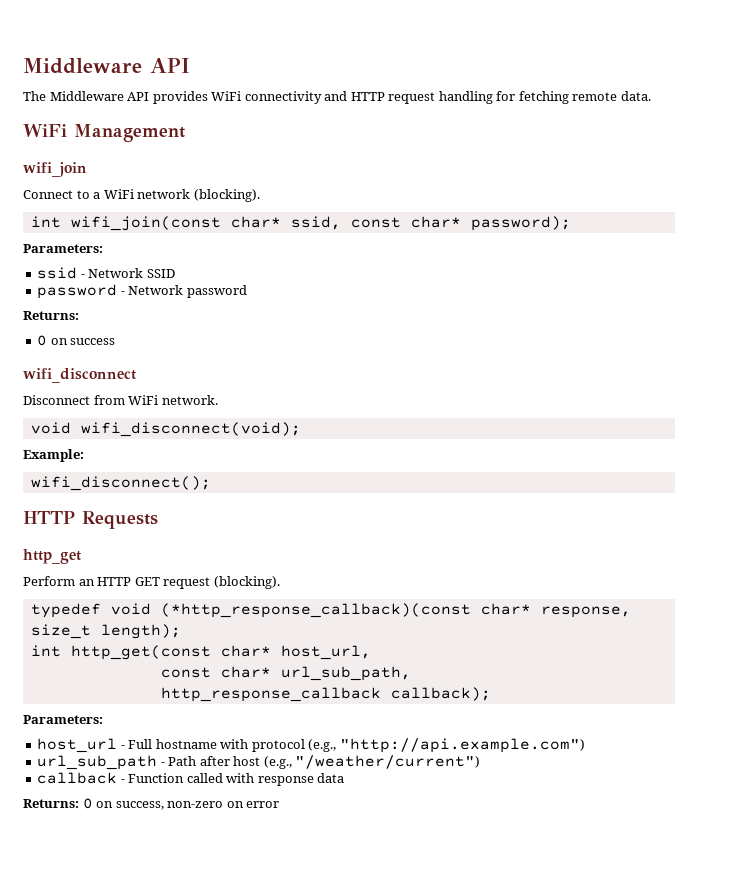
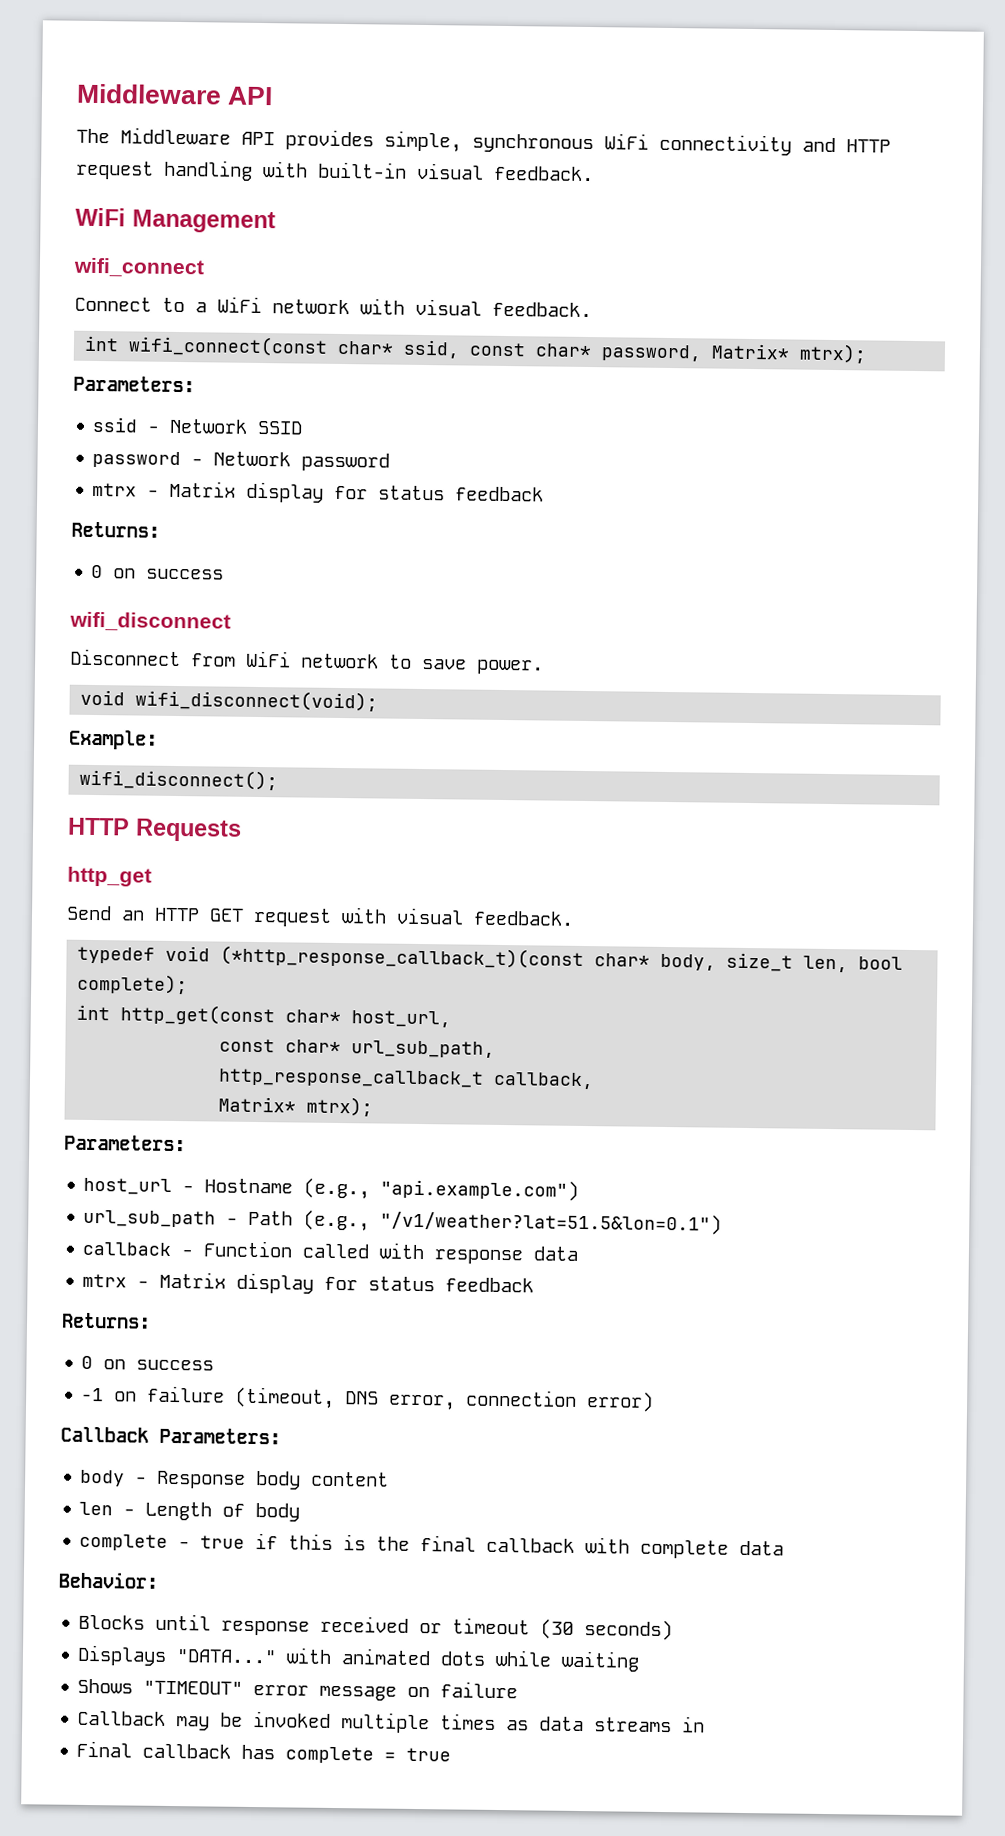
- The Middleware API provides WiFi connectivity and HTTP request handling for fetching remote data.
+ The Middleware API provides simple, synchronous WiFi connectivity and HTTP request handling with built-in visual feedback.
- wifi_join
+ wifi_connect
- Connect to a WiFi network (blocking).
- int wifi_join(const char* ssid, const char* password);
+ Connect to a WiFi network with visual feedback.
+ int wifi_connect(const char* ssid, const char* password, Matrix* mtrx);
  password - Network password
+ mtrx - Matrix display for status feedback
- Disconnect from WiFi network.
+ Disconnect from WiFi network to save power.
- Perform an HTTP GET request (blocking).
+ Send an HTTP GET request with visual feedback.
- typedef void (*http_response_callback)(const char* response, size_t length);
+ typedef void (*http_response_callback_t)(const char* body, size_t len, bool complete);
- http_response_callback callback);
+ http_response_callback_t callback,
+ Matrix* mtrx);
- host_url - Full hostname with protocol (e.g., "http://api.example.com")
+ host_url - Hostname (e.g., "api.example.com")
- url_sub_path - Path after host (e.g., "/weather/current")
+ url_sub_path - Path (e.g., "/v1/weather?lat=51.5&lon=0.1")
  callback - Function called with response data
- Returns: 0 on success, non-zero on error
+ mtrx - Matrix display for status feedback
+ Returns:
+ 0 on success
+ -1 on failure (timeout, DNS error, connection error)
+ Callback Parameters:
+ body - Response body content
+ len - Length of body
+ complete - true if this is the final callback with complete data
+ Behavior:
+ Blocks until response received or timeout (30 seconds)
+ Displays "DATA..." with animated dots while waiting
+ Shows "TIMEOUT" error message on failure
+ Callback may be invoked multiple times as data streams in
+ Final callback has complete = true

